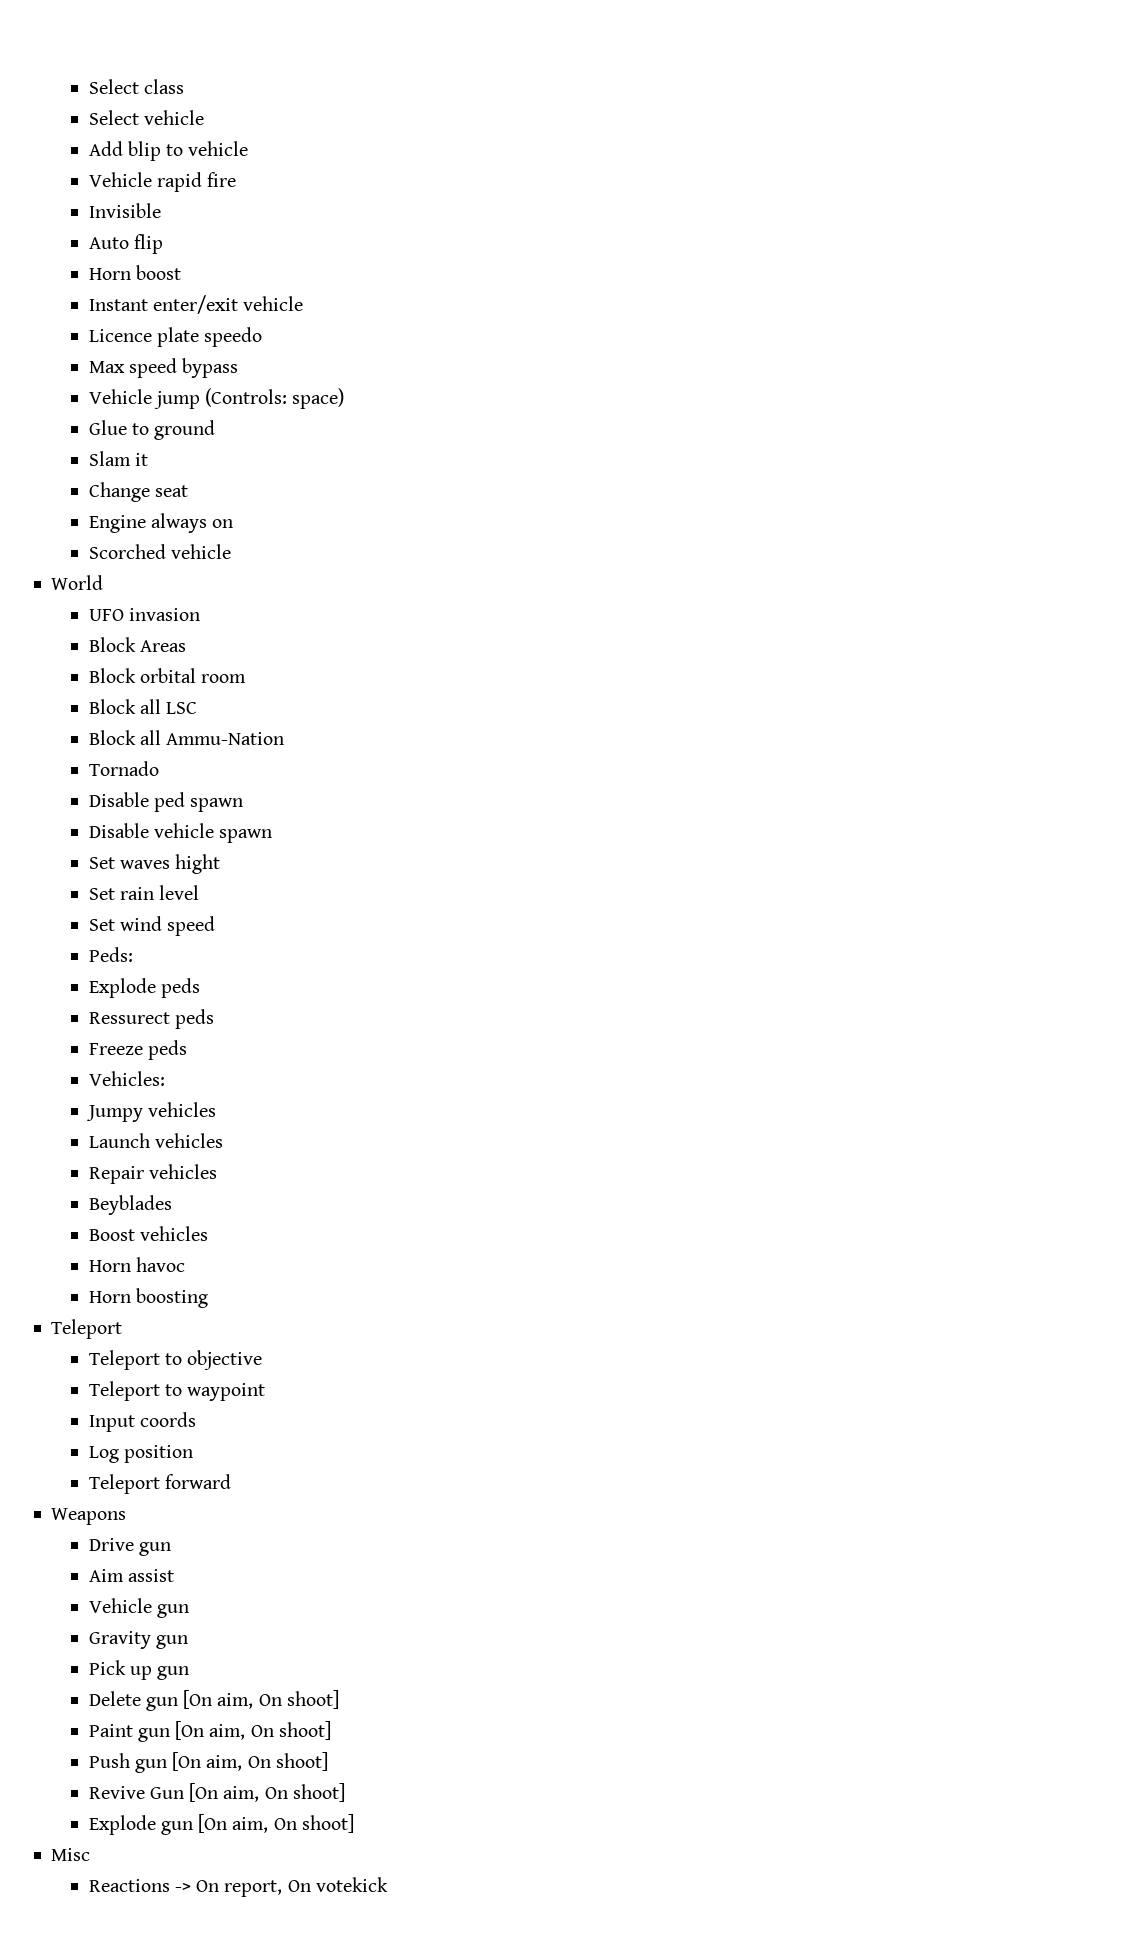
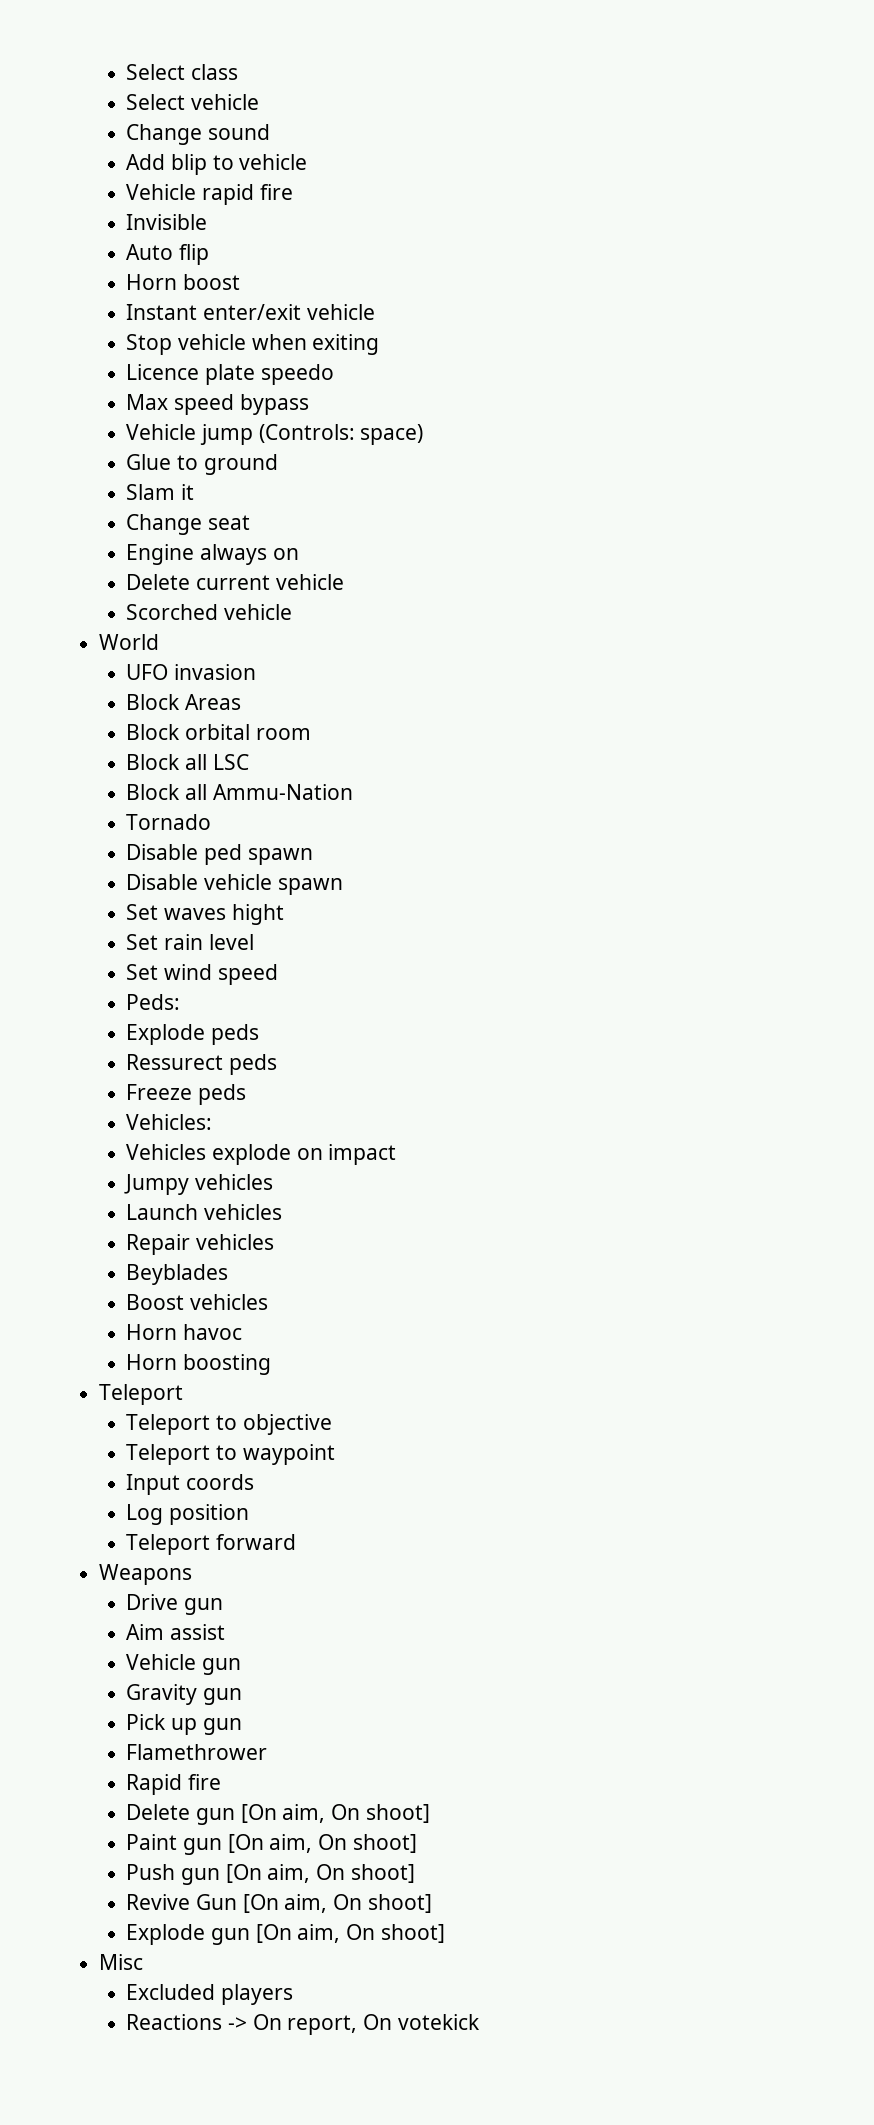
+ Change sound
+ Stop vehicle when exiting
+ Delete current vehicle
+ Vehicles explode on impact
+ Flamethrower
+ Rapid fire
+ Excluded players

